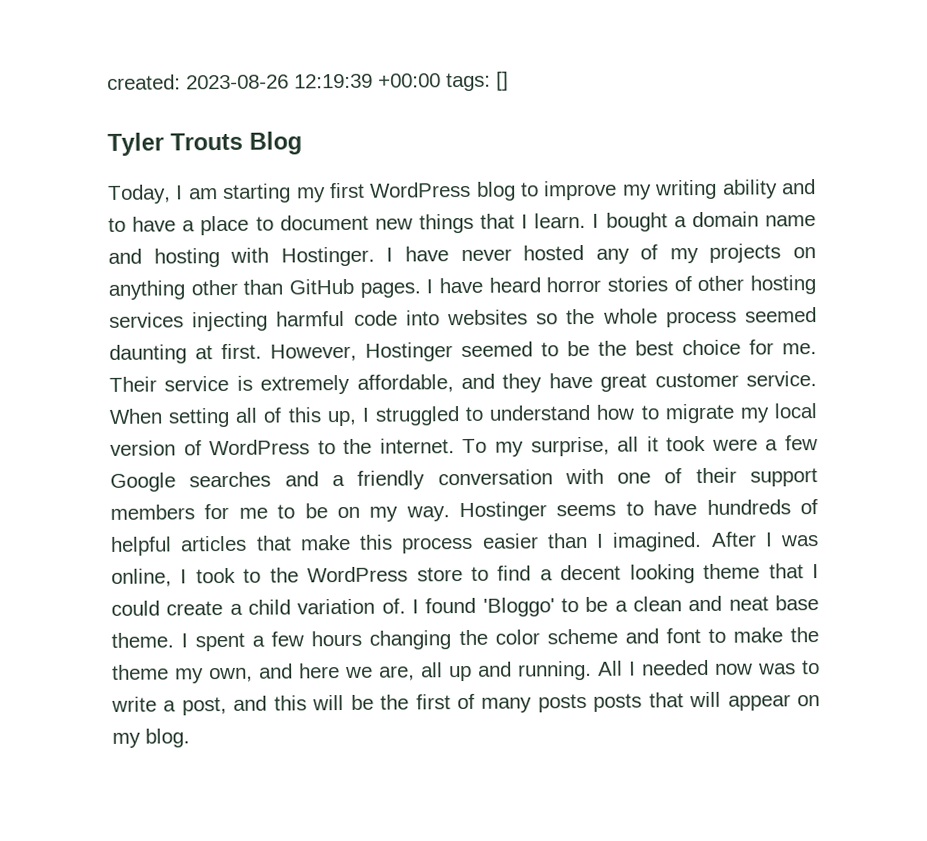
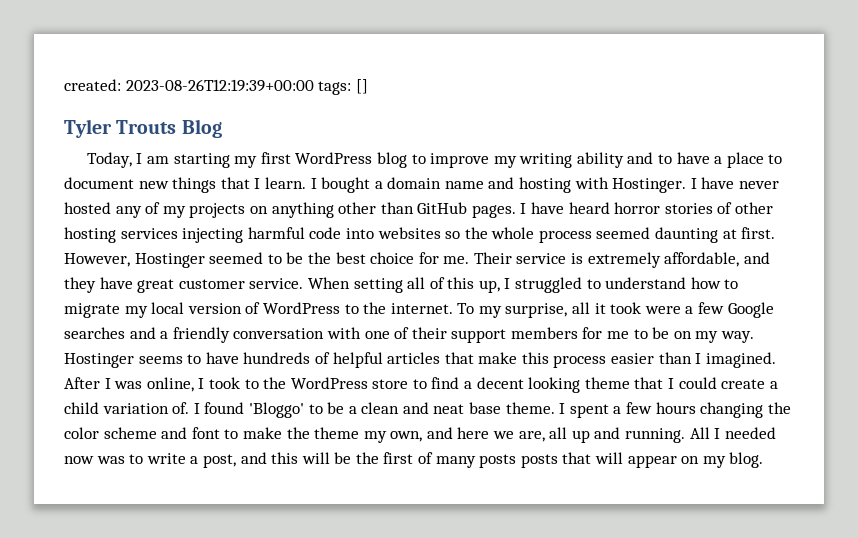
- created: 2023-08-26 12:19:39 +00:00 tags: []
+ created: 2023-08-26T12:19:39+00:00 tags: []

